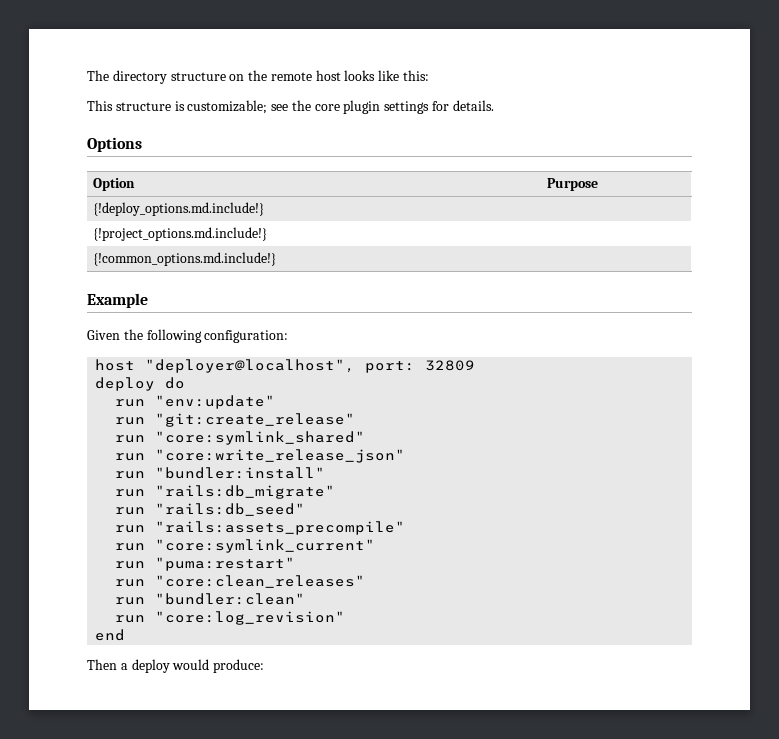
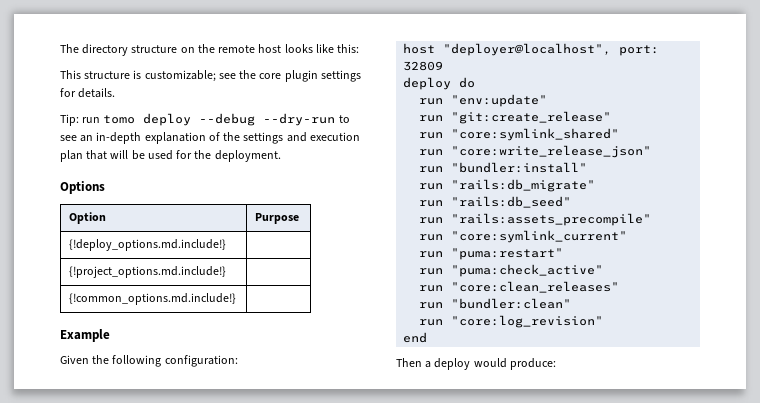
+ Tip: run tomo deploy --debug --dry-run to see an in-depth explanation of the settings and execution plan that will be used for the deployment.
+ run "puma:check_active"

